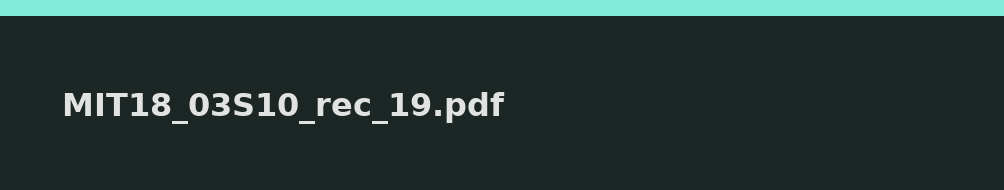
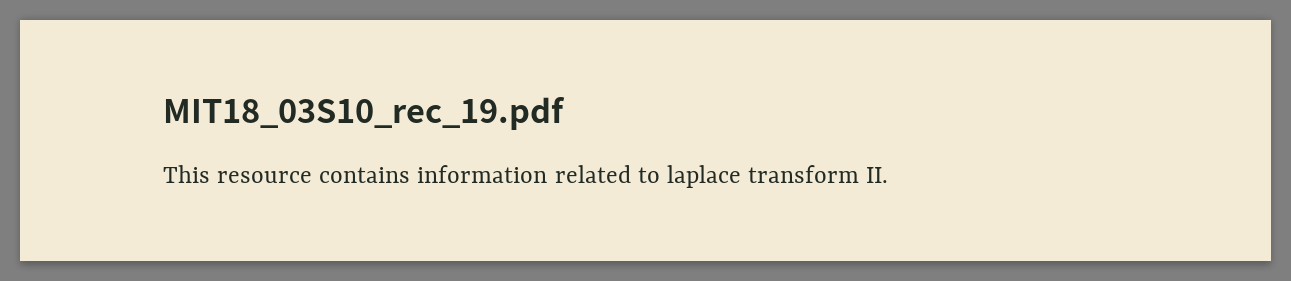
+ This resource contains information related to laplace transform II.

